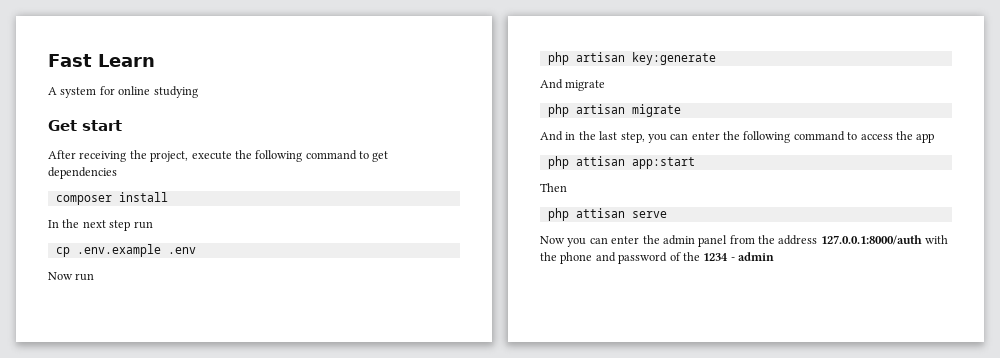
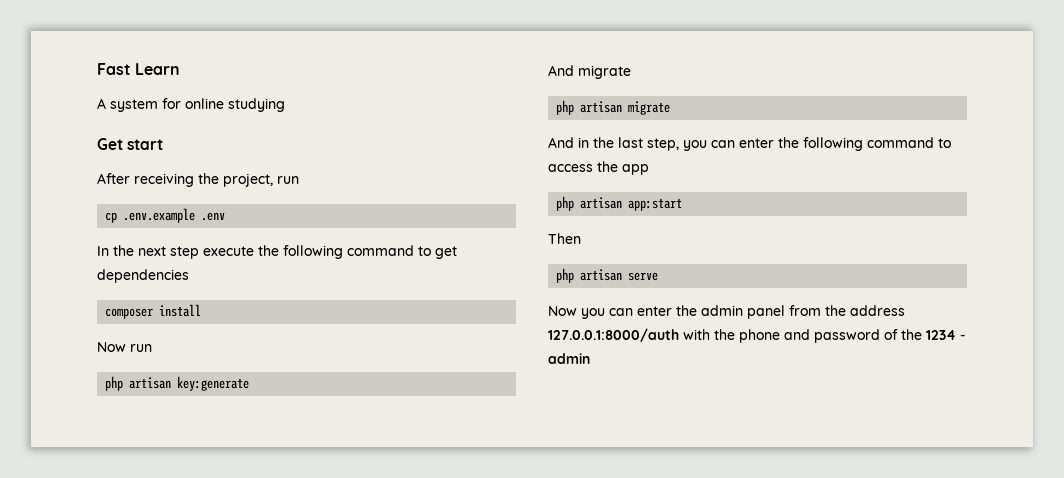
- After receiving the project, execute the following command to get dependencies
+ After receiving the project, run
+ cp .env.example .env
+ In the next step execute the following command to get dependencies
- In the next step run
- cp .env.example .env
- php attisan app:start
+ php artisan app:start
- php attisan serve
+ php artisan serve

